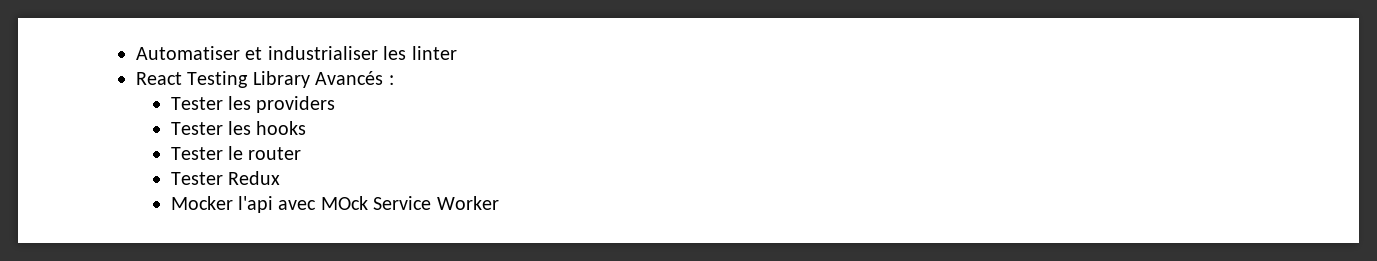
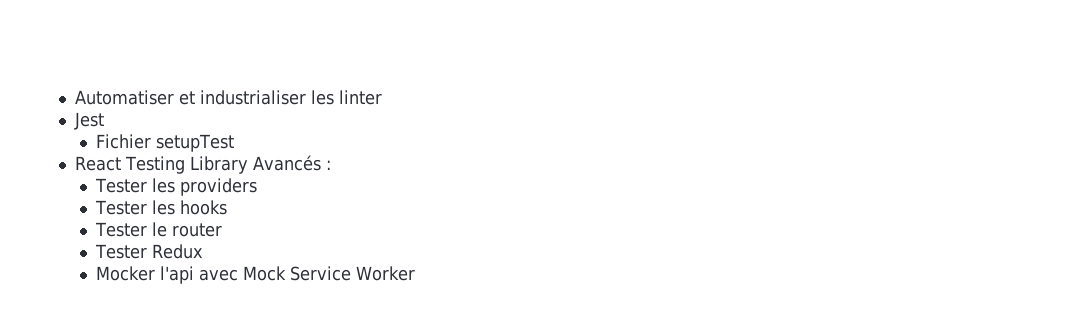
+ Jest
+ Fichier setupTest
- Mocker l'api avec MOck Service Worker
+ Mocker l'api avec Mock Service Worker

